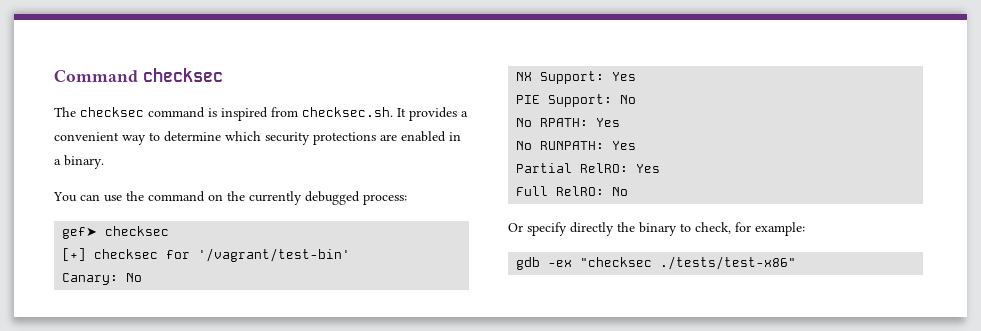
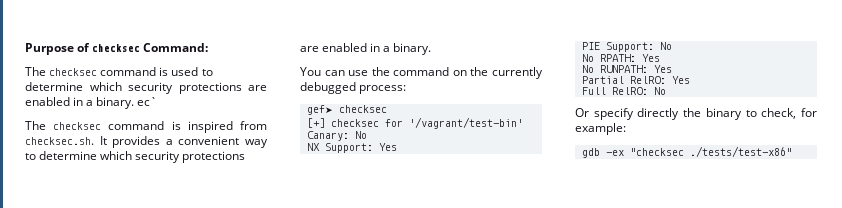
- Command checksec
+ Purpose of checksec Command:
+ The checksec command is used to determine which security protections are enabled in a binary. ec`

